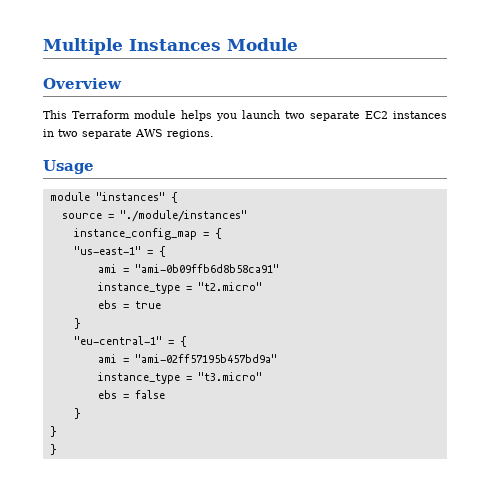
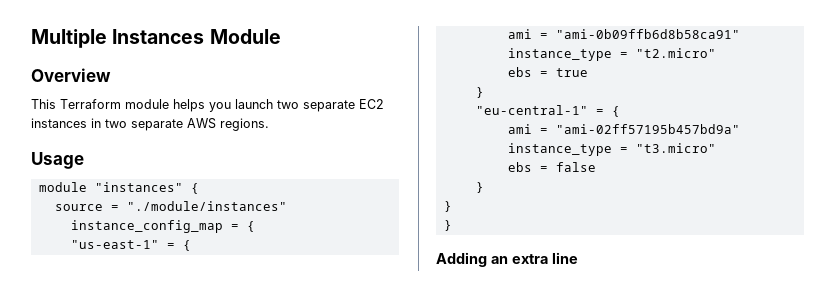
+ Adding an extra line

